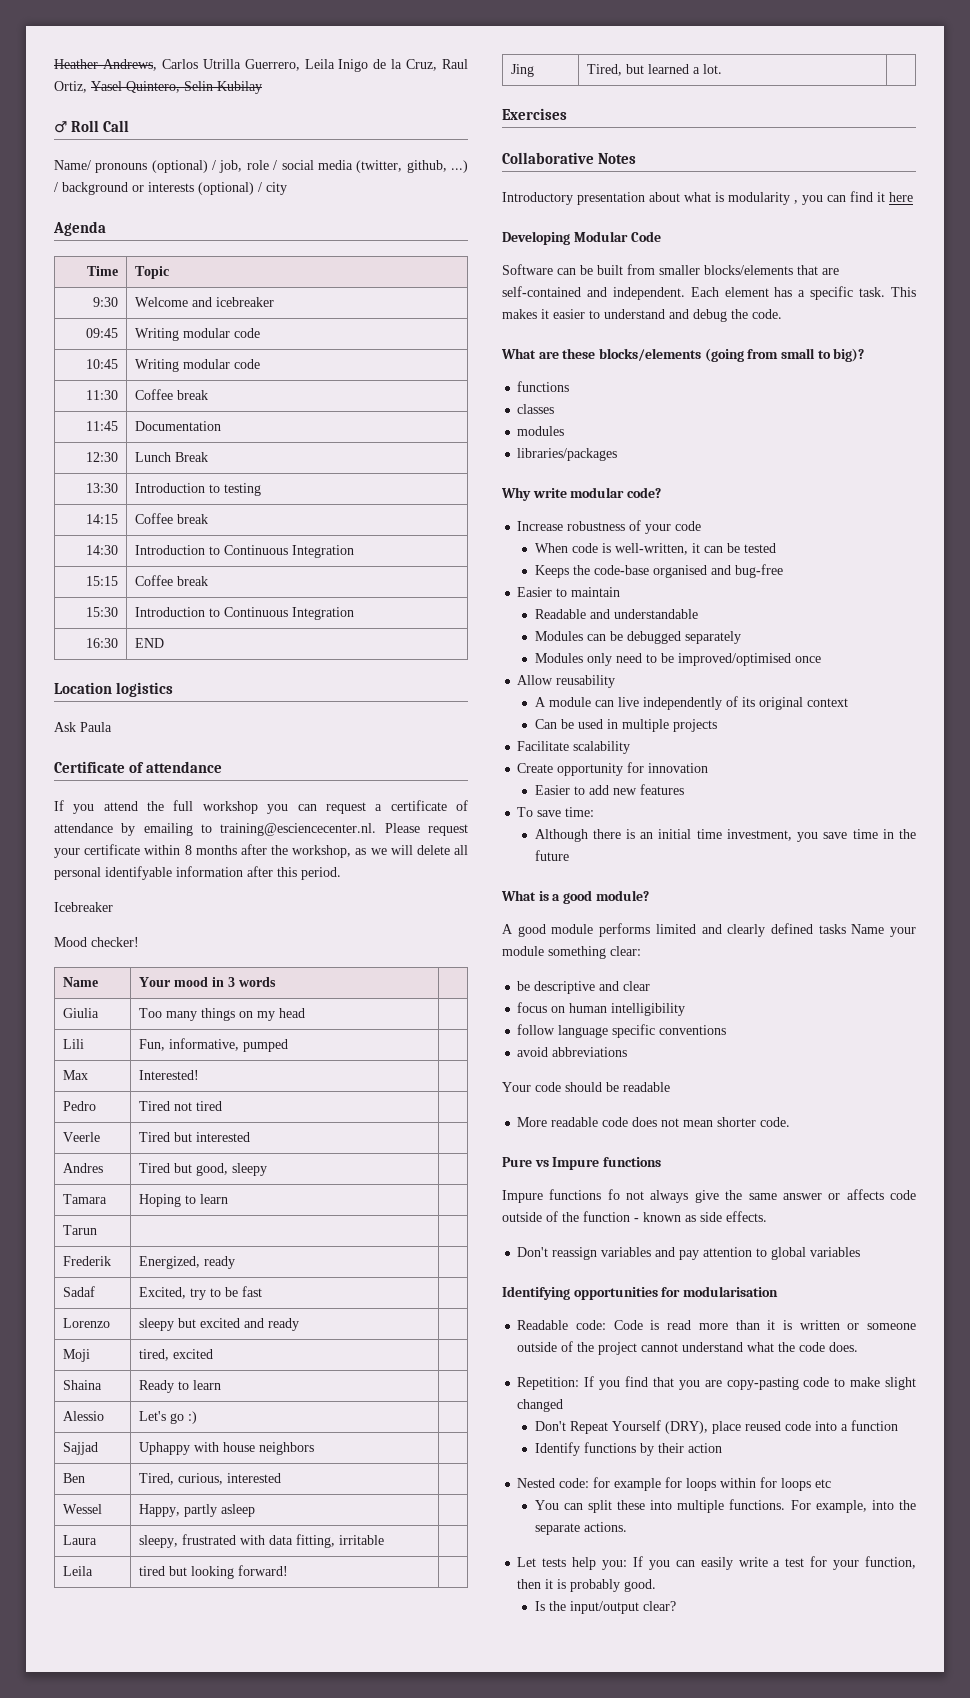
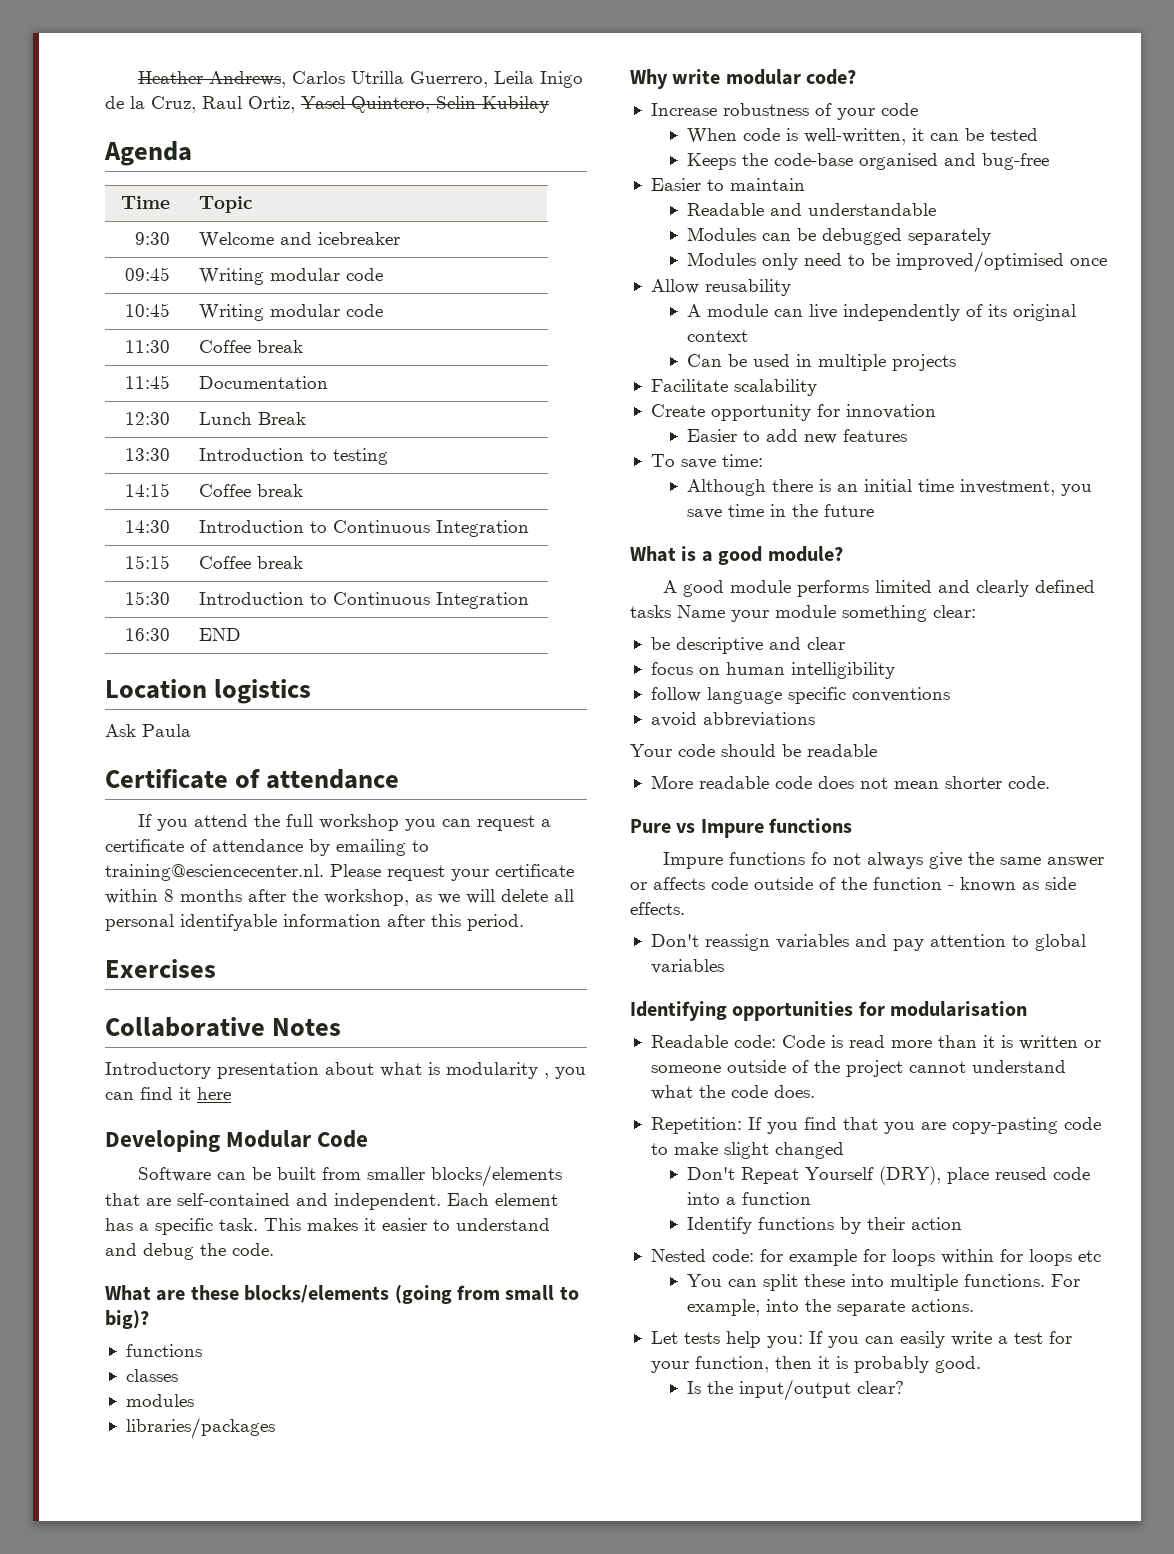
- ♂ Roll Call
- Name/ pronouns (optional) / job, role / social media (twitter, github, ...) / background or interests (optional) / city
- Icebreaker
- Mood checker!
- Name | Your mood in 3 words |
- Giulia | Too many things on my head |
- Lili | Fun, informative, pumped |
- Max | Interested! |
- Pedro | Tired not tired |
- Veerle | Tired but interested |
- Andres | Tired but good, sleepy |
- Tamara | Hoping to learn |
- Tarun | |
- Frederik | Energized, ready |
- Sadaf | Excited, try to be fast |
- Lorenzo | sleepy but excited and ready |
- Moji | tired, excited |
- Shaina | Ready to learn |
- Alessio | Let's go :) |
- Sajjad | Uphappy with house neighbors |
- Ben | Tired, curious, interested |
- Wessel | Happy, partly asleep |
- Laura | sleepy, frustrated with data fitting, irritable |
- Leila | tired but looking forward! |
- Jing | Tired, but learned a lot. |

